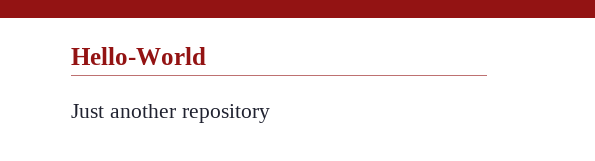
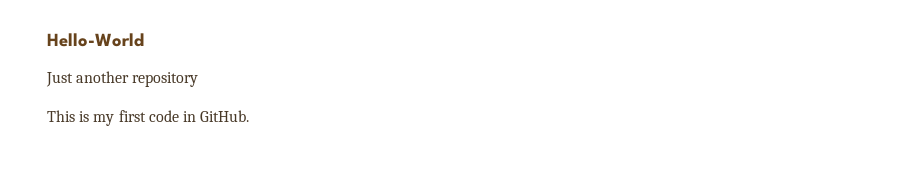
+ This is my first code in GitHub.

